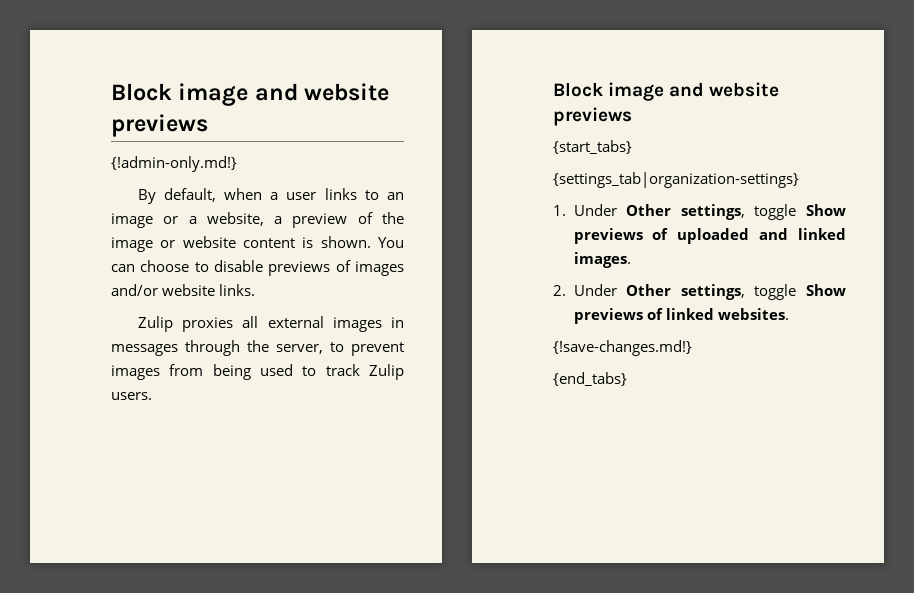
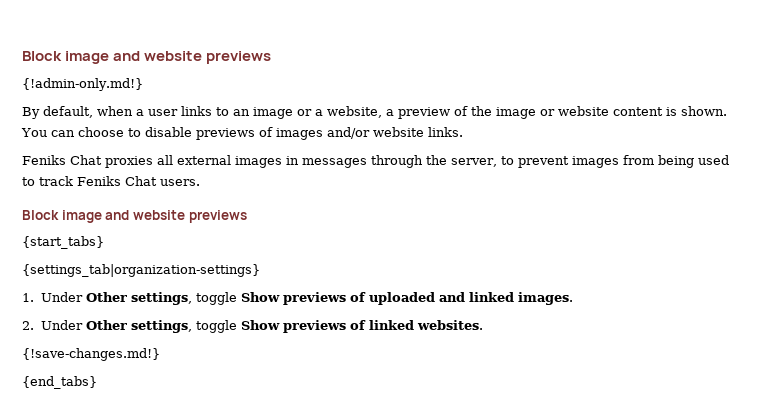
- Zulip proxies all external images in messages through the server, to prevent images from being used to track Zulip users.
+ Feniks Chat proxies all external images in messages through the server, to prevent images from being used to track Feniks Chat users.

